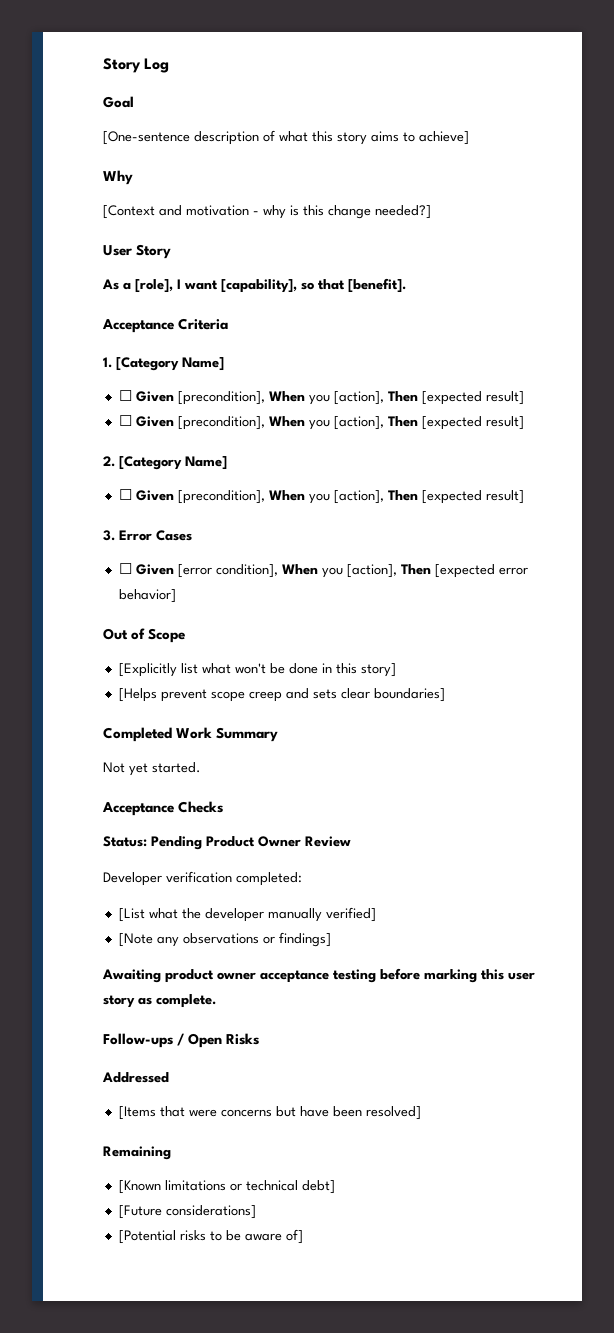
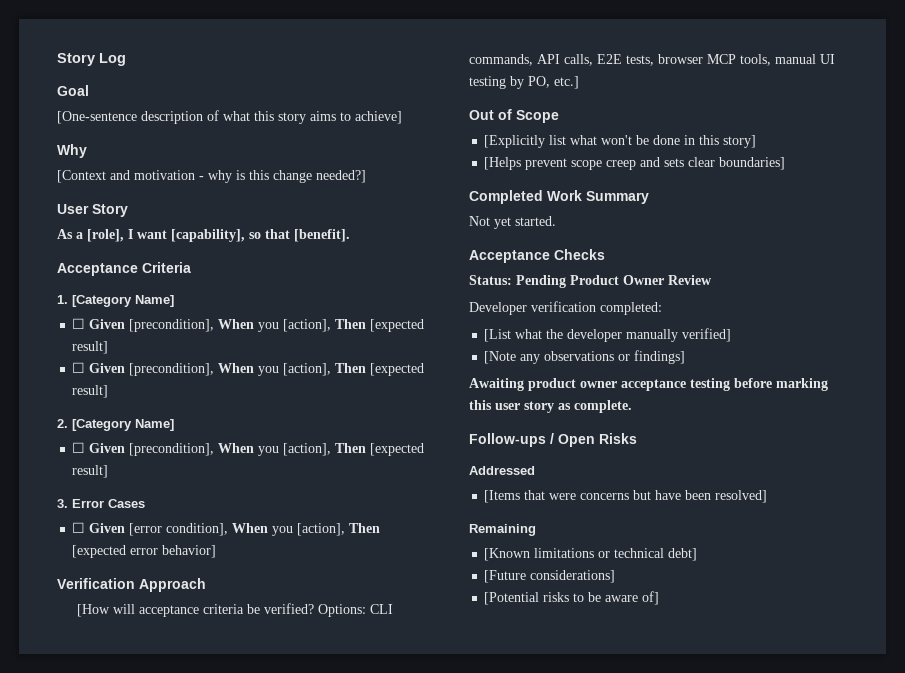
+ Verification Approach
+ [How will acceptance criteria be verified? Options: CLI commands, API calls, E2E tests, browser MCP tools, manual UI testing by PO, etc.]

